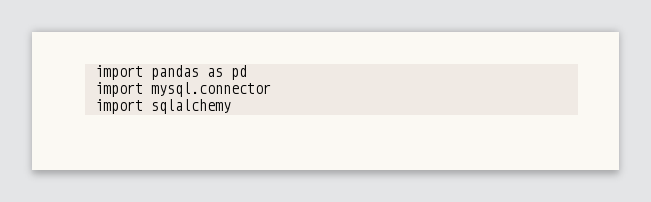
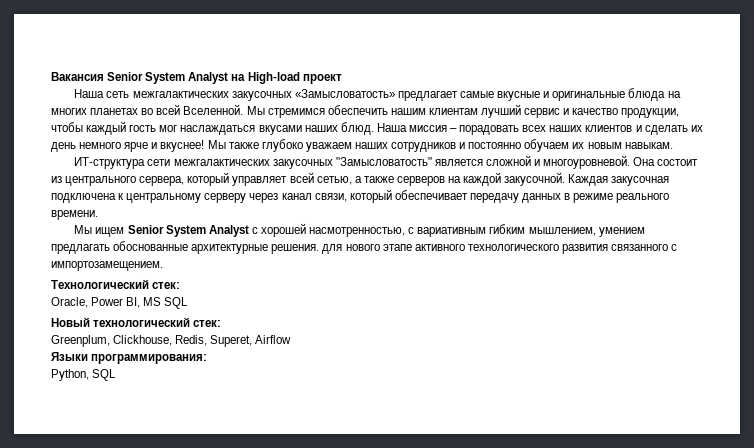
- import pandas as pd
- import mysql.connector
- import sqlalchemy
+ Вакансия Senior System Analyst на High-load проект
+ Наша сеть межгалактических закусочных «Замысловатость» предлагает самые вкусные и оригинальные блюда на многих планетах во всей Вселенной. Мы стремимся обеспечить нашим клиентам лучший сервис и качество продукции, чтобы каждый гость мог наслаждаться вкусами наших блюд. Наша миссия – порадовать всех наших клиентов и сделать их день немного ярче и вкуснее! Мы также глубоко уважаем наших сотрудников и постоянно обучаем их новым навыкам.
+ ИТ-структура сети межгалактических закусочных "Замысловатость" является сложной и многоуровневой. Она состоит из центрального сервера, который управляет всей сетью, а также серверов на каждой закусочной. Каждая закусочная подключена к центральному серверу через канал связи, который обеспечивает передачу данных в режиме реального времени.
+ Мы ищем Senior System Analyst с хорошей насмотренностью, с вариативным гибким мышлением, умением предлагать обоснованные архитектурные решения. для нового этапе активного технологического развития связанного с импортозамещением.
+ Технологический стек:
+ Oracle, Power BI, MS SQL
+ Новый технологический стек:
+ Greenplum, Clickhouse, Redis, Superet, Airflow
+ Языки программирования:
+ Python, SQL

